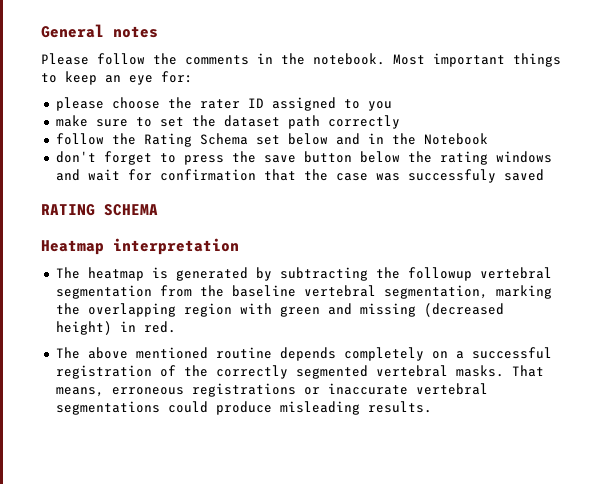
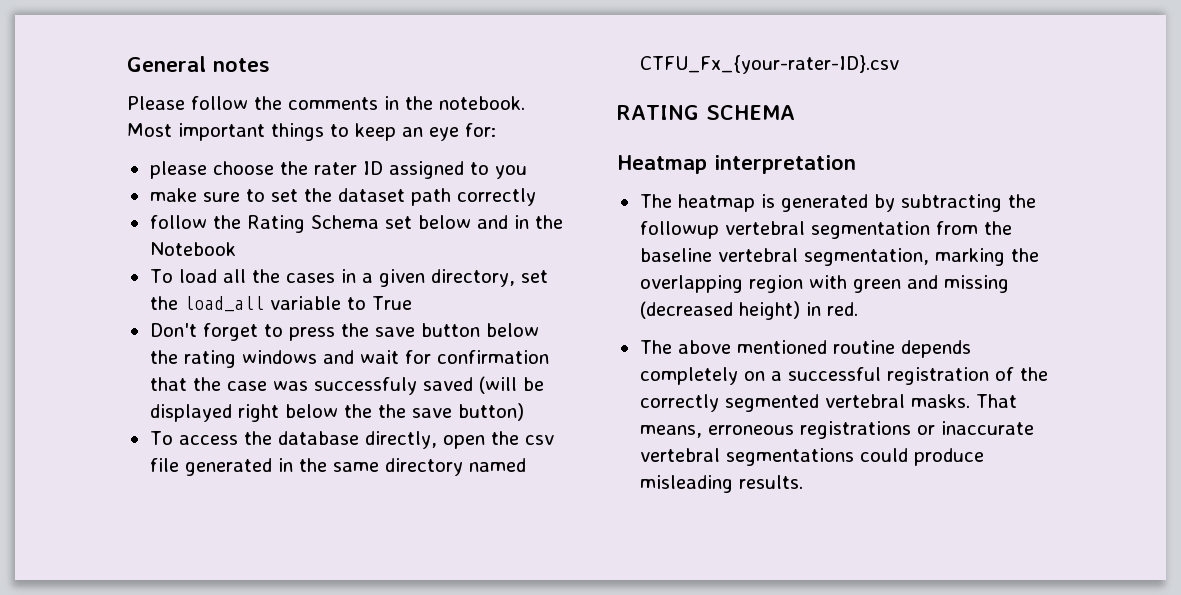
- don't forget to press the save button below the rating windows and wait for confirmation that the case was successfuly saved
+ To load all the cases in a given directory, set the load_all variable to True
+ Don't forget to press the save button below the rating windows and wait for confirmation that the case was successfuly saved (will be displayed right below the the save button)
+ To access the database directly, open the csv file generated in the same directory named CTFU_Fx_{your-rater-ID}.csv

